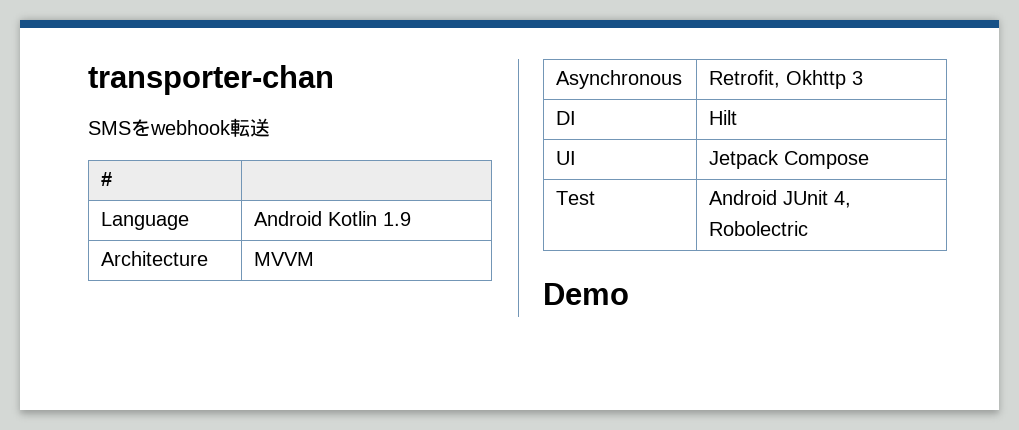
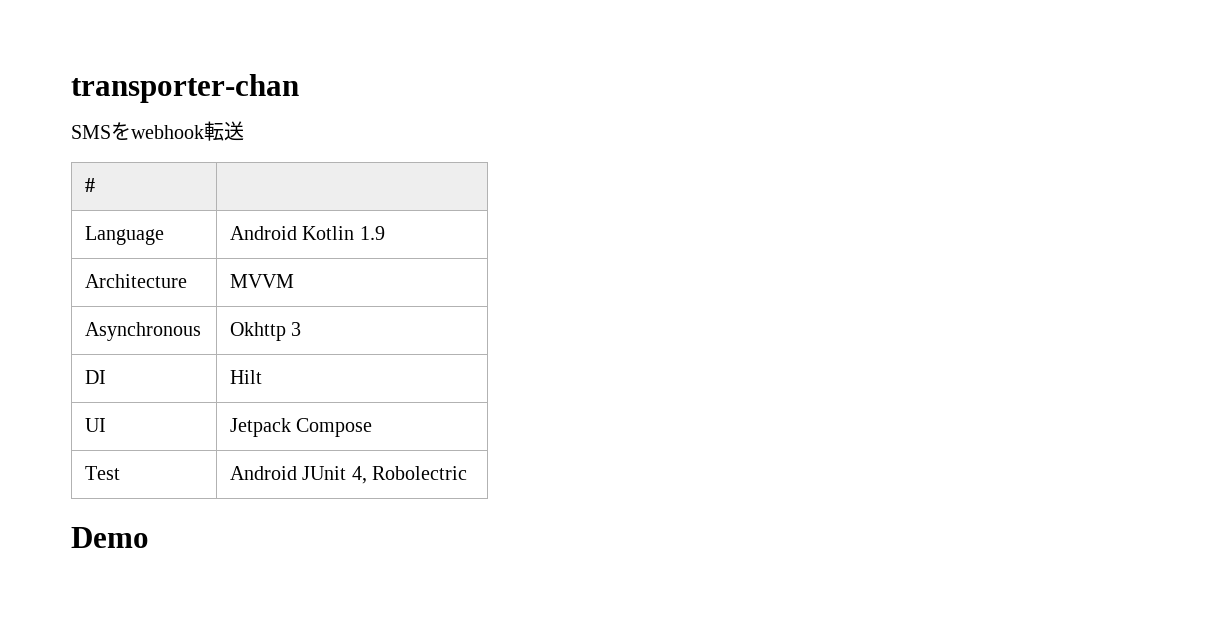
- Asynchronous | Retrofit, Okhttp 3
+ Asynchronous | Okhttp 3

